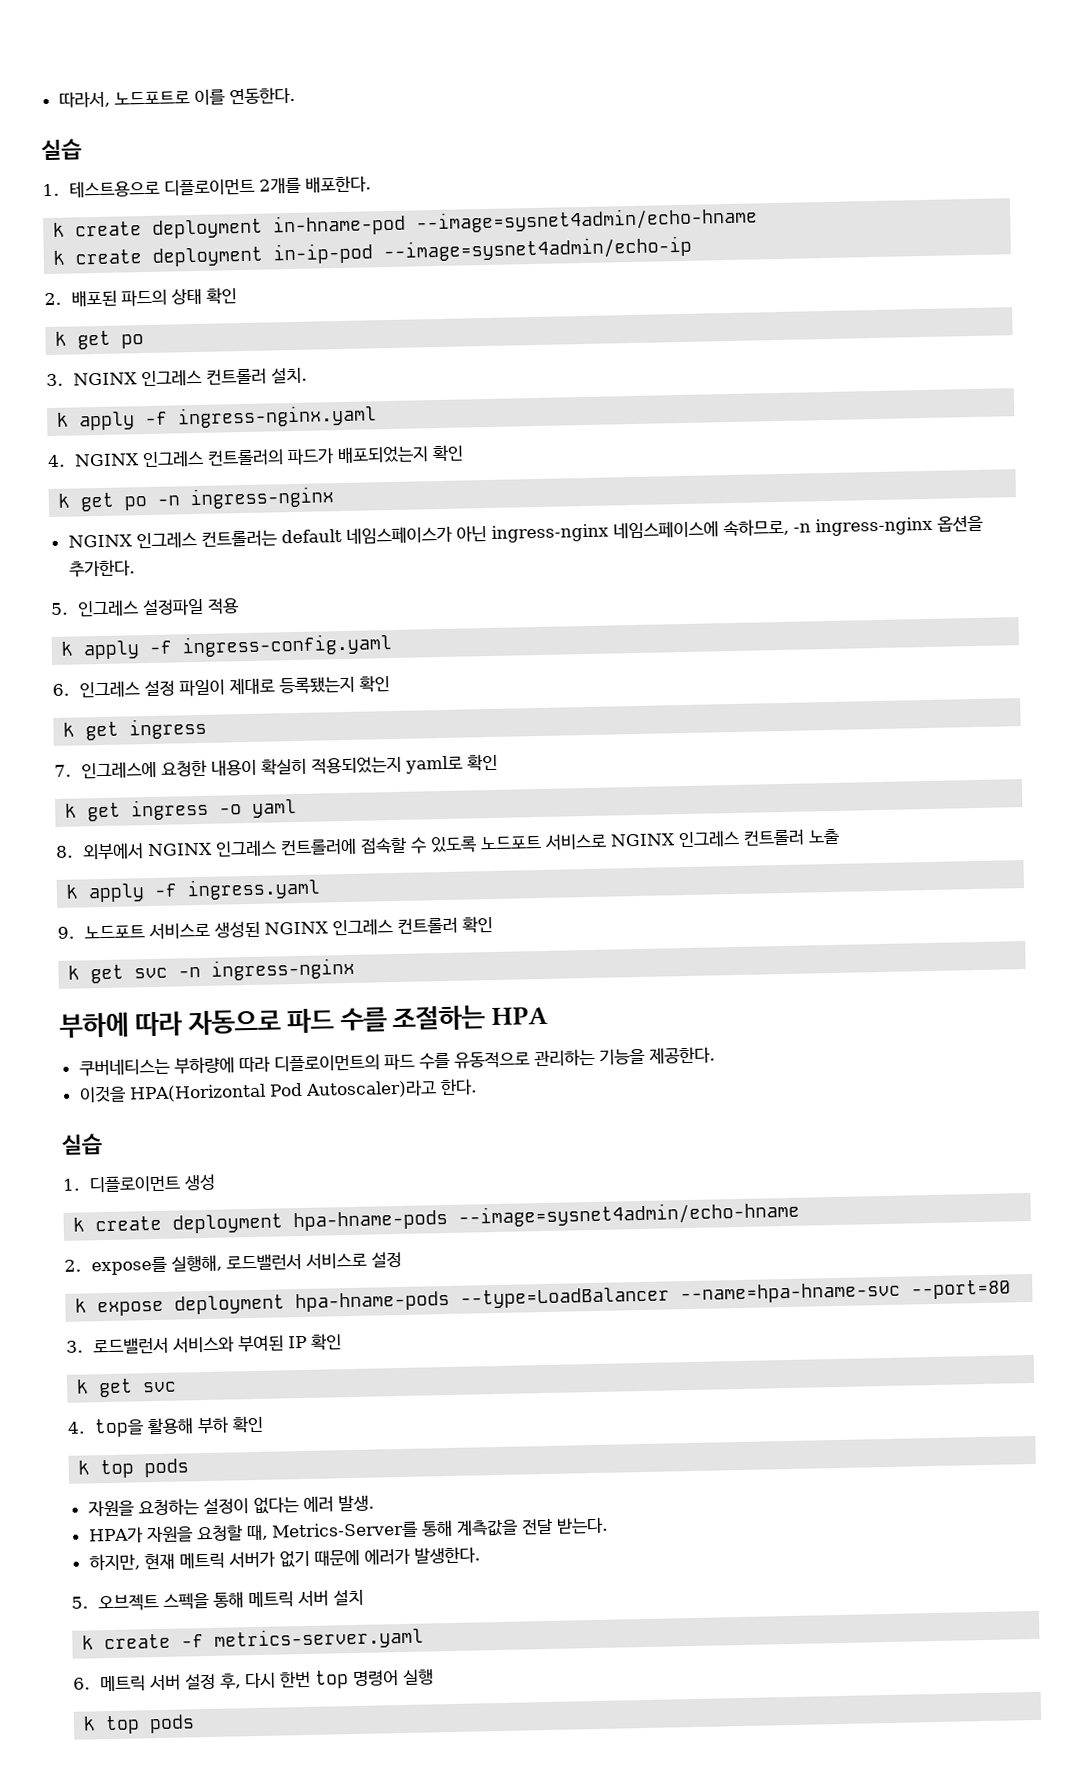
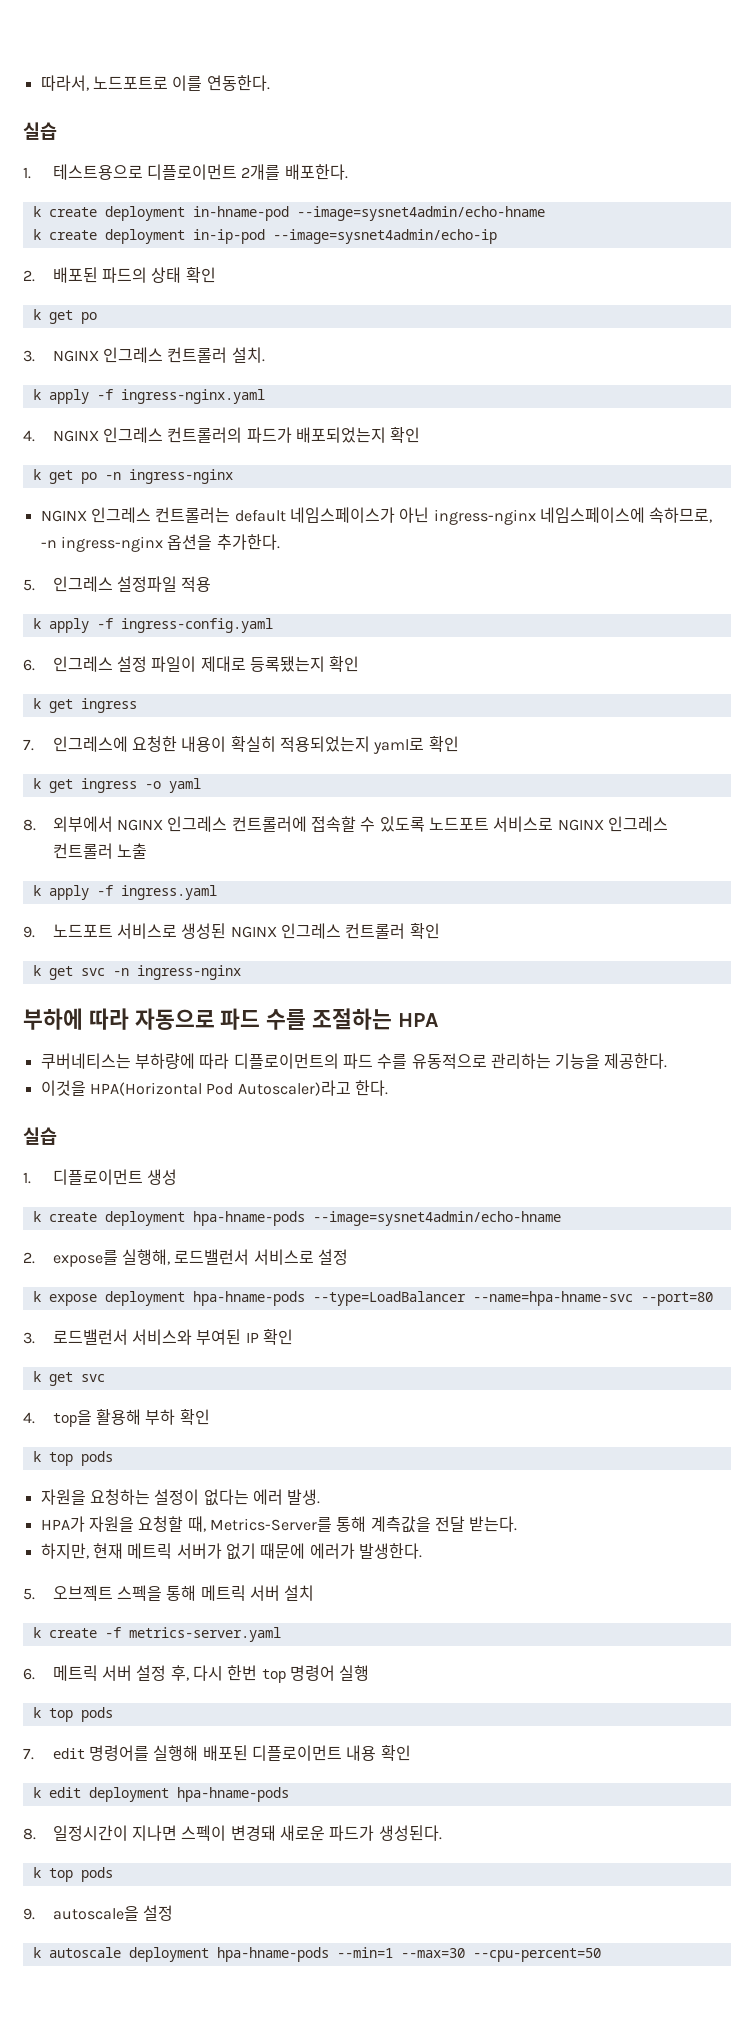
+ 7. edit 명령어를 실행해 배포된 디플로이먼트 내용 확인
+ k edit deployment hpa-hname-pods
+ 8. 일정시간이 지나면 스펙이 변경돼 새로운 파드가 생성된다.
+ k top pods
+ 9. autoscale을 설정
+ k autoscale deployment hpa-hname-pods --min=1 --max=30 --cpu-percent=50

